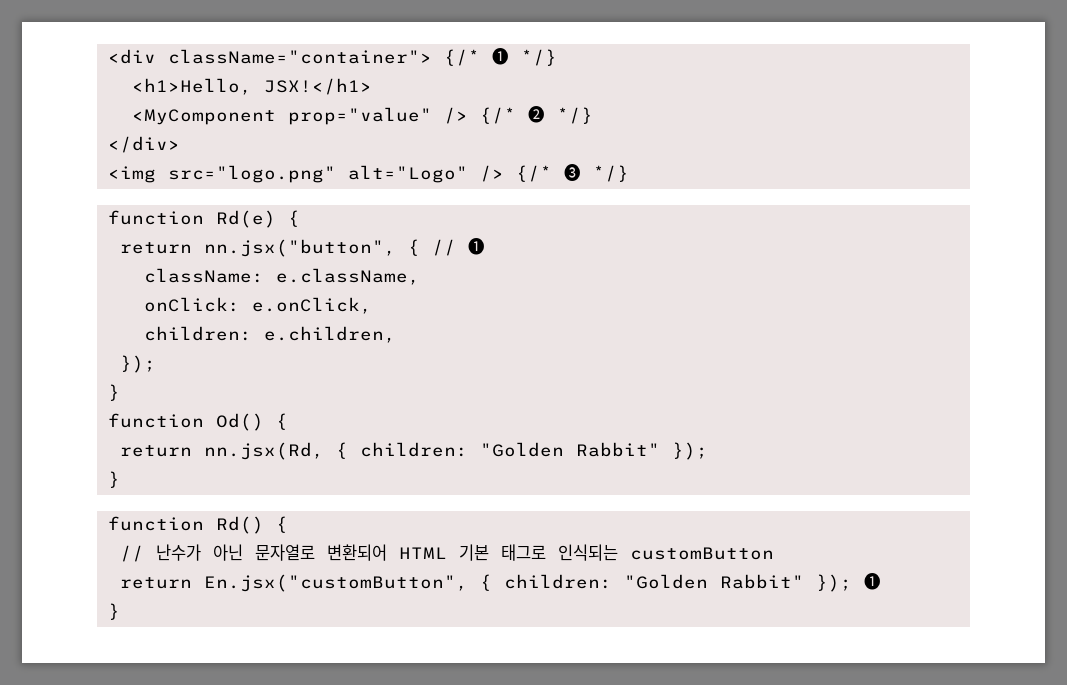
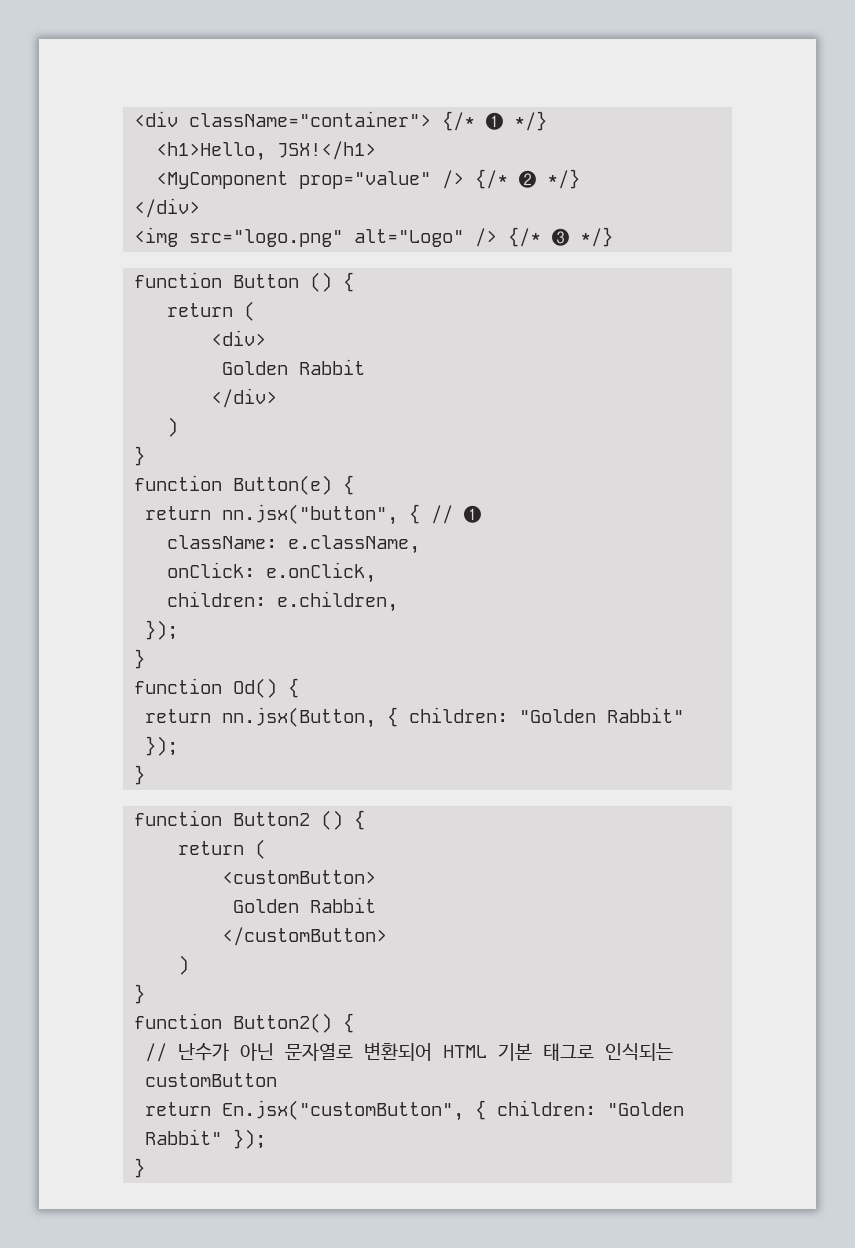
- function Rd(e) {
+ function Button () {
+ return (
+ <div>
+ Golden Rabbit
+ </div>
+ )
+ }
+ function Button(e) {
- return nn.jsx(Rd, { children: "Golden Rabbit" });
+ return nn.jsx(Button, { children: "Golden Rabbit" });
- function Rd() {
+ function Button2 () {
+ return (
+ <customButton>
+ Golden Rabbit
+ </customButton>
+ )
+ }
+ function Button2() {
- return En.jsx("customButton", { children: "Golden Rabbit" }); ➊
+ return En.jsx("customButton", { children: "Golden Rabbit" });

